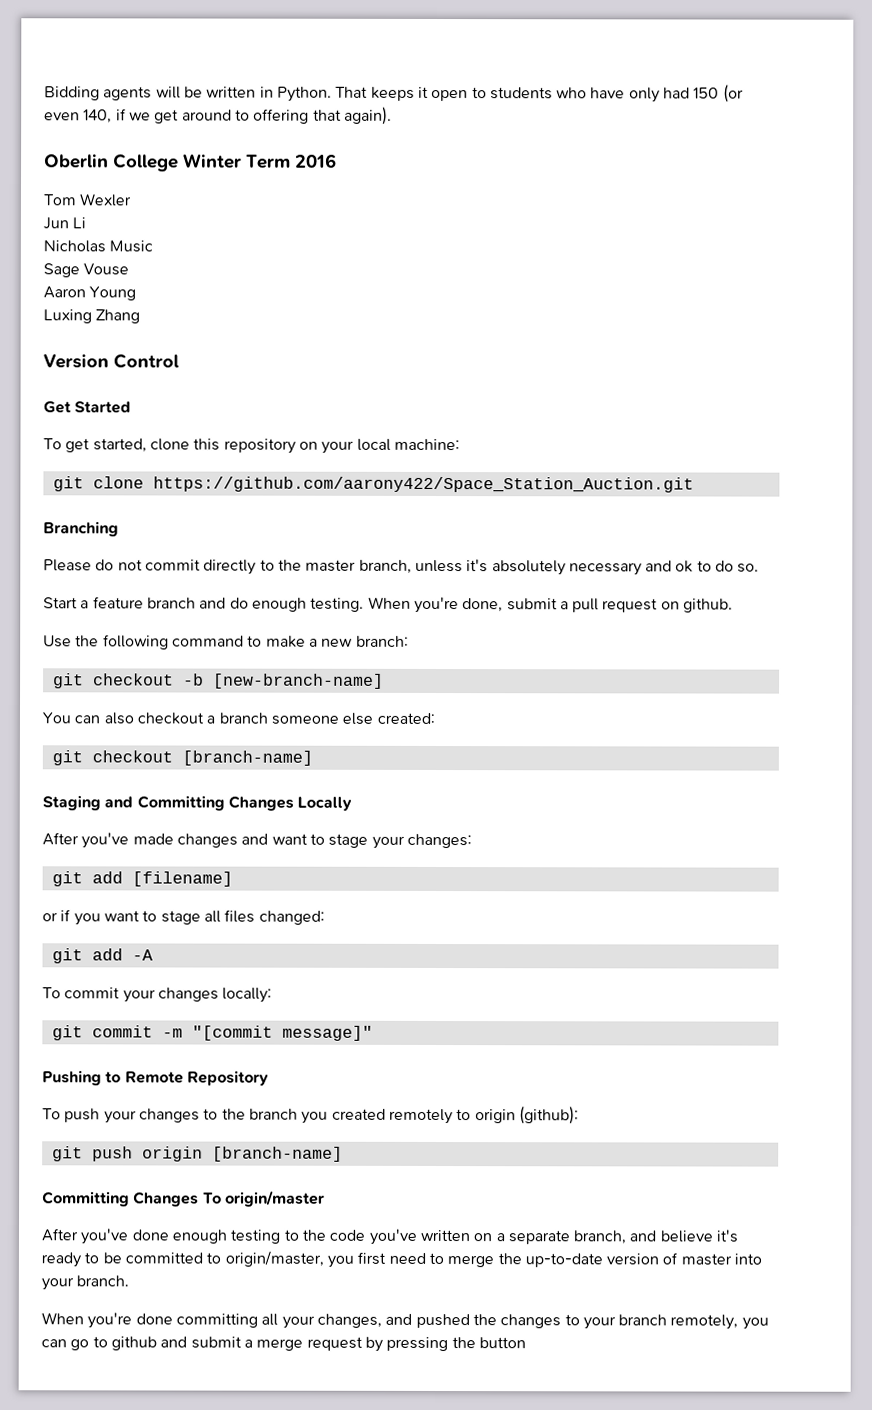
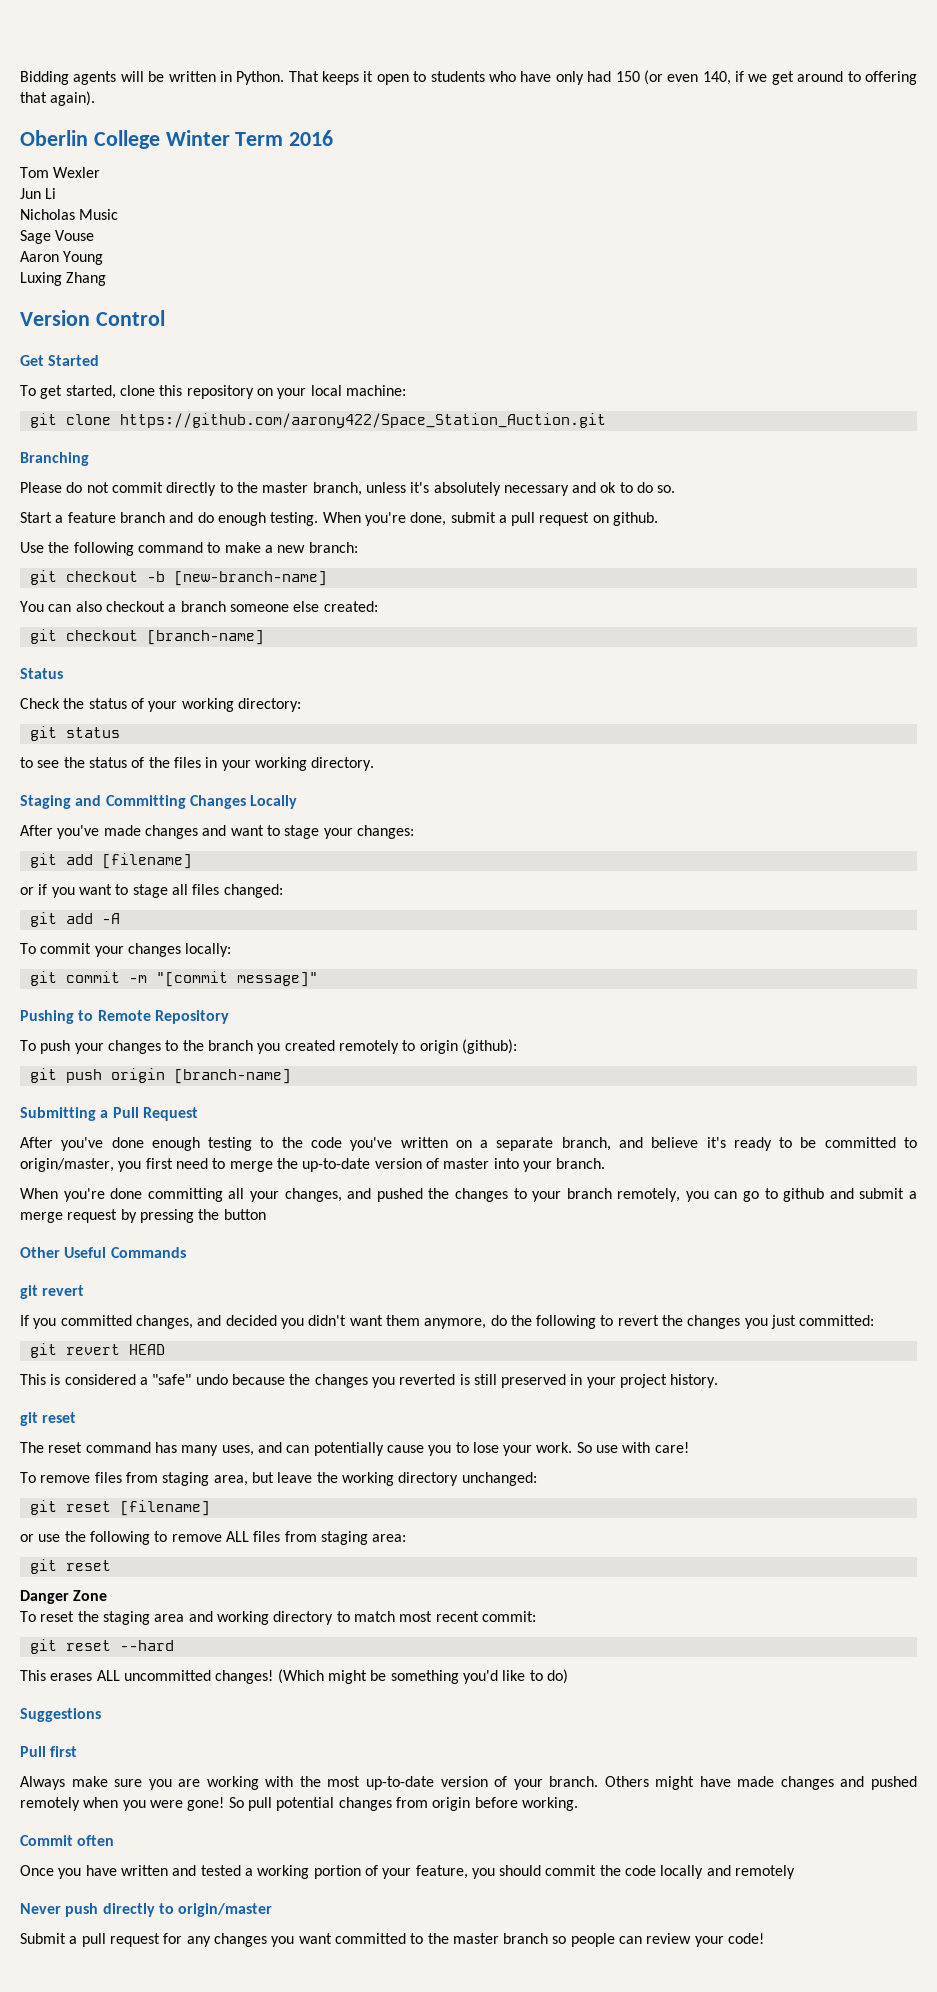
+ Status
+ Check the status of your working directory:
+ git status
+ to see the status of the files in your working directory.
- Committing Changes To origin/master
+ Submitting a Pull Request
+ Other Useful Commands
+ git revert
+ If you committed changes, and decided you didn't want them anymore, do the following to revert the changes you just committed:
+ git revert HEAD
+ This is considered a "safe" undo because the changes you reverted is still preserved in your project history.
+ git reset
+ The reset command has many uses, and can potentially cause you to lose your work. So use with care!
+ To remove files from staging area, but leave the working directory unchanged:
+ git reset [filename]
+ or use the following to remove ALL files from staging area:
+ git reset
+ Danger Zone
+ To reset the staging area and working directory to match most recent commit:
+ git reset --hard
+ This erases ALL uncommitted changes! (Which might be something you'd like to do)
+ Suggestions
+ Pull first
+ Always make sure you are working with the most up-to-date version of your branch. Others might have made changes and pushed remotely when you were gone! So pull potential changes from origin before working.
+ Commit often
+ Once you have written and tested a working portion of your feature, you should commit the code locally and remotely
+ Never push directly to origin/master
+ Submit a pull request for any changes you want committed to the master branch so people can review your code!

